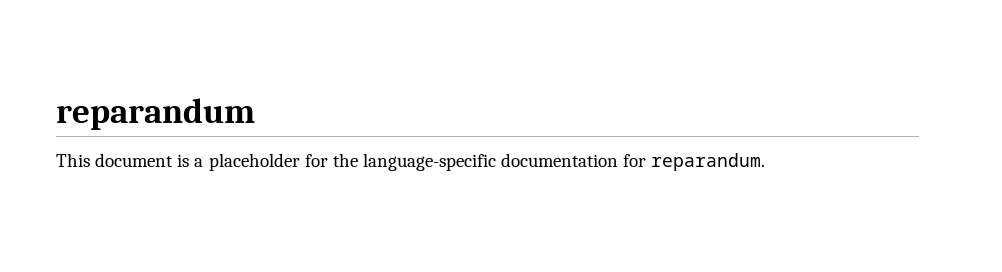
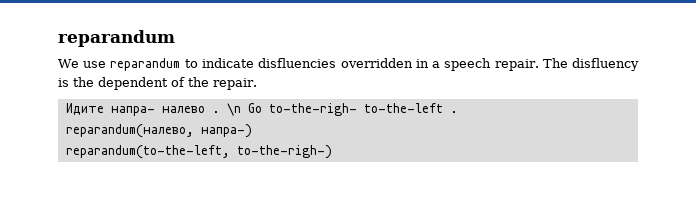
- This document is a placeholder for the language-specific documentation for reparandum.
+ We use reparandum to indicate disfluencies overridden in a speech repair. The disfluency is the dependent of the repair.
+ Идите напра- налево . \n Go to-the-righ- to-the-left .
+ reparandum(налево, напра-)
+ reparandum(to-the-left, to-the-righ-)

